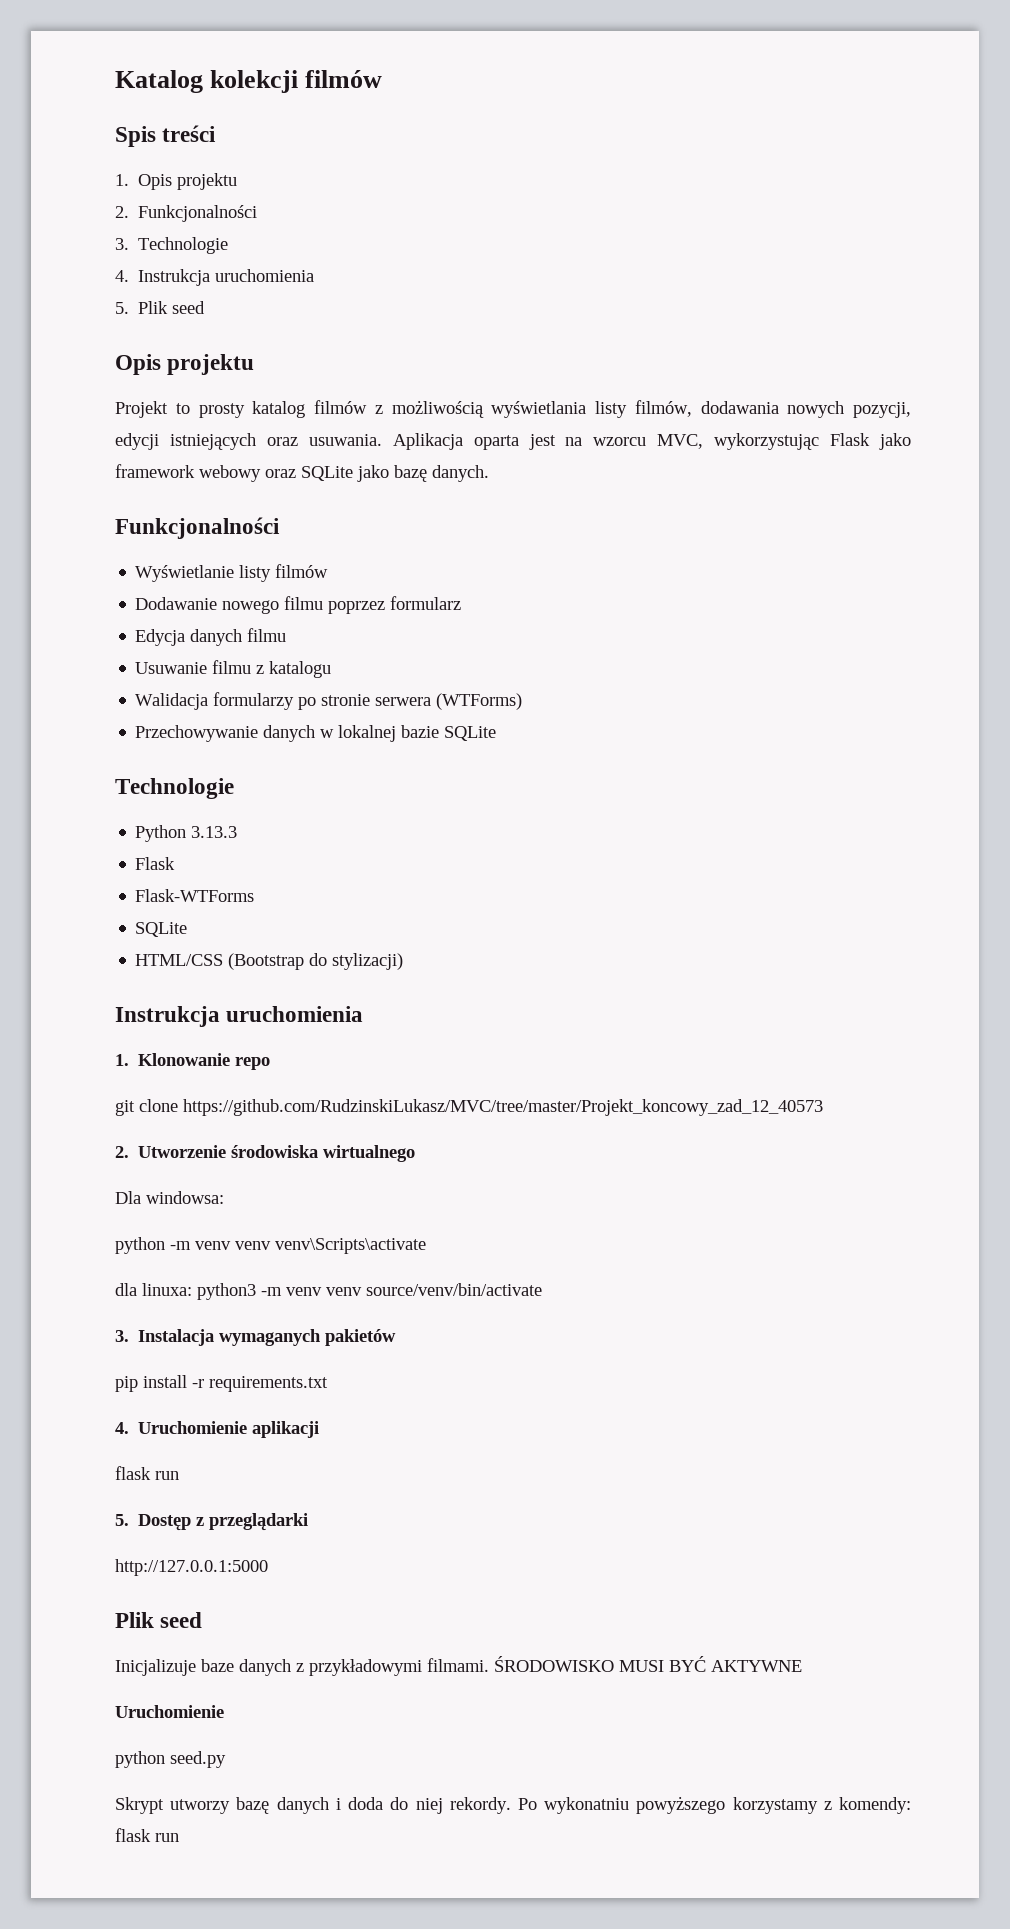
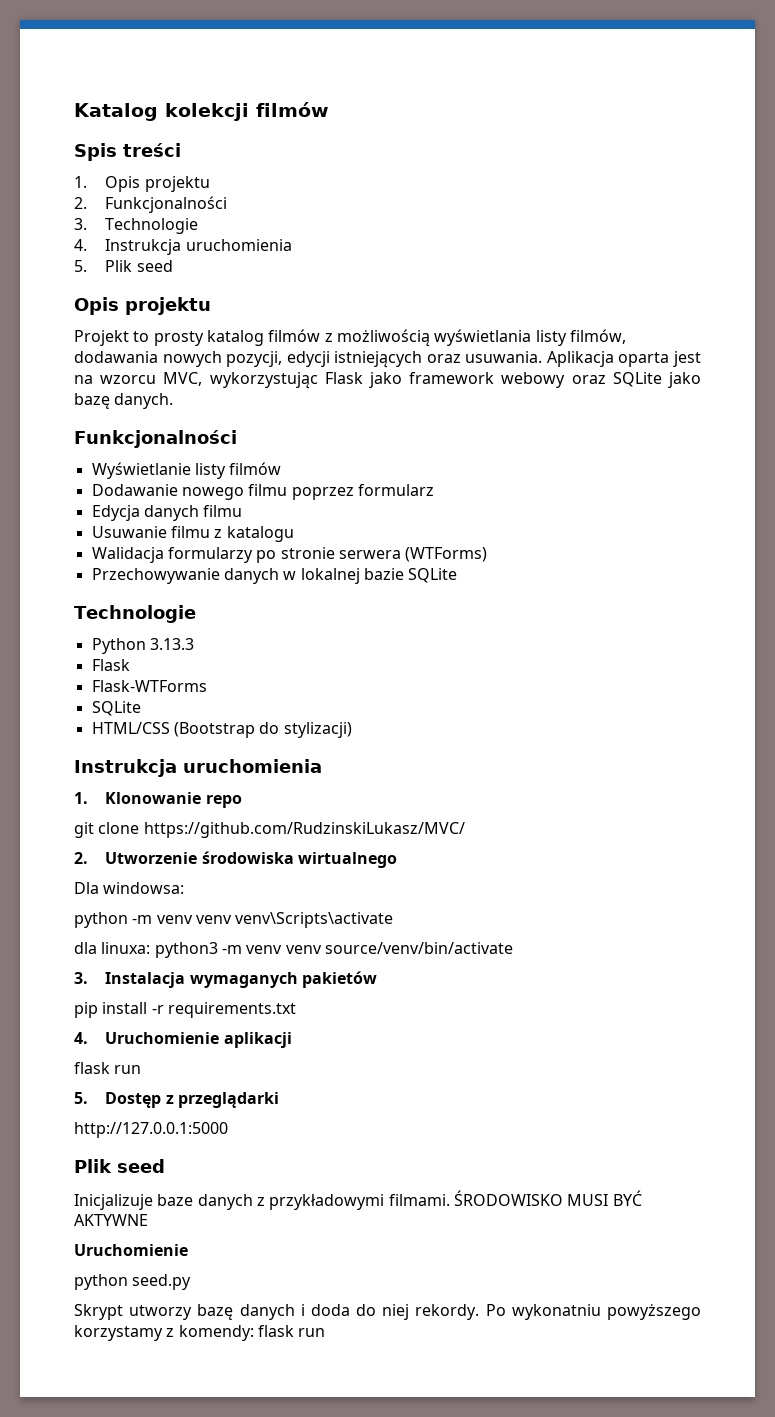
- git clone https://github.com/RudzinskiLukasz/MVC/tree/master/Projekt_koncowy_zad_12_40573
+ git clone https://github.com/RudzinskiLukasz/MVC/

